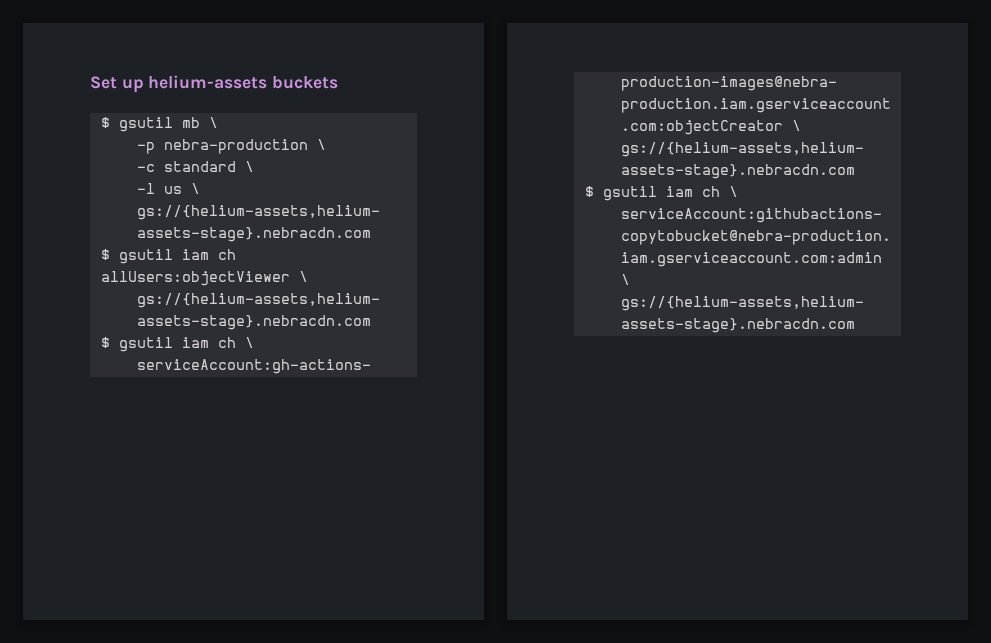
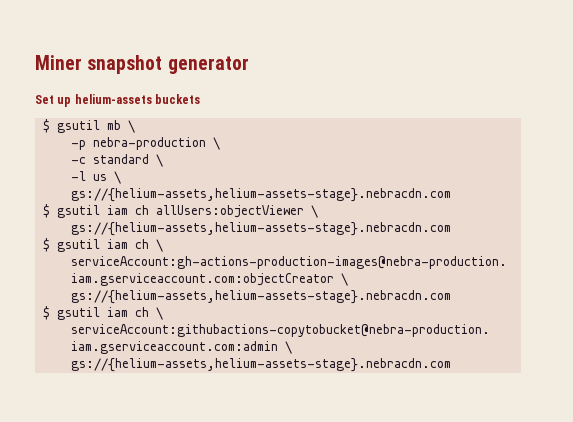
+ Miner snapshot generator

